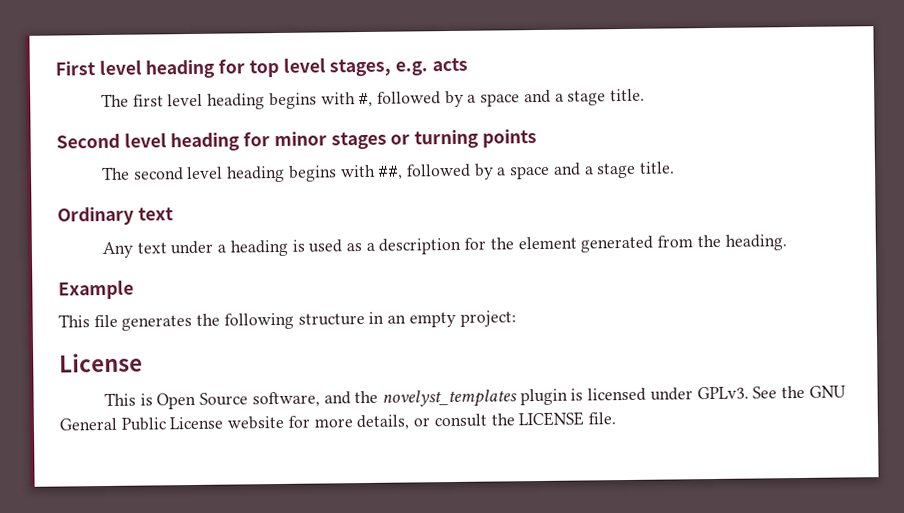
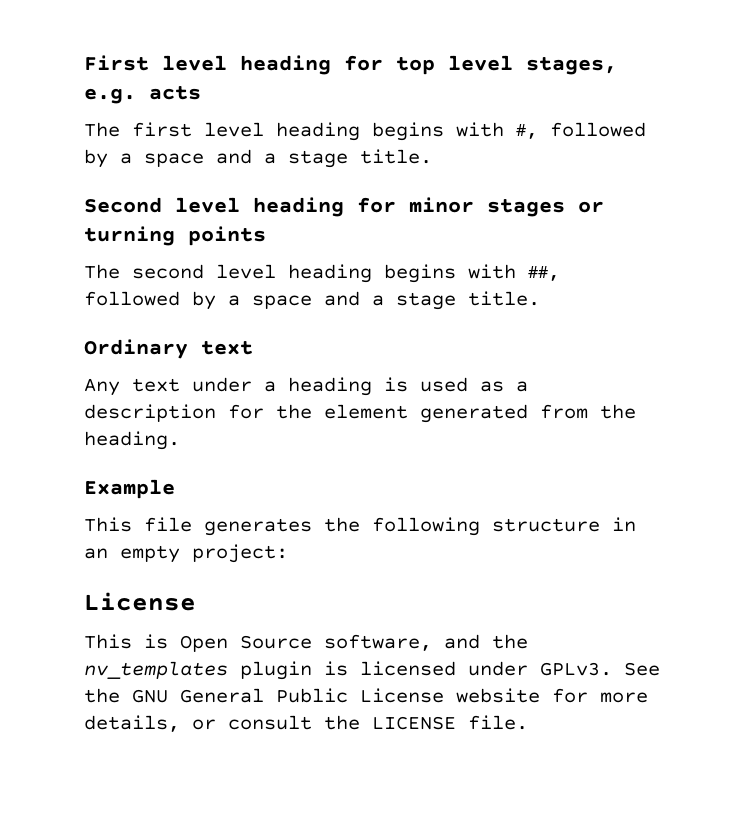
- This is Open Source software, and the novelyst_templates plugin is licensed under GPLv3.
+ This is Open Source software, and the nv_templates plugin is licensed under GPLv3.

